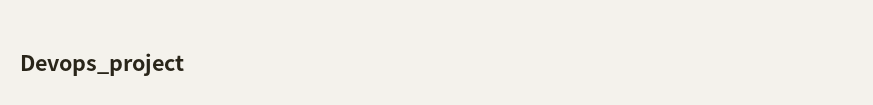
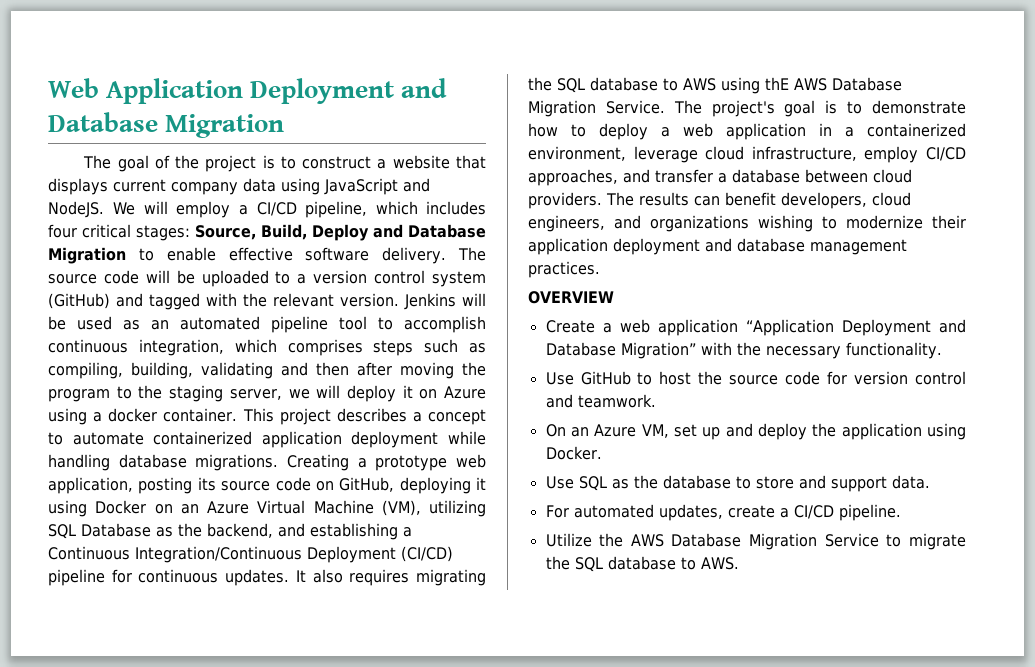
- Devops_project
+ Web Application Deployment and Database Migration
+ The goal of the project is to construct a website that displays current company data using JavaScript and NodeJS. We will employ a CI/CD pipeline, which includes four critical stages: Source, Build, Deploy and Database Migration to enable effective software delivery. The source code will be uploaded to a version control system (GitHub) and tagged with the relevant version. Jenkins will be used as an automated pipeline tool to accomplish continuous integration, which comprises steps such as compiling, building, validating and then after moving the program to the staging server, we will deploy it on Azure using a docker container. This project describes a concept to automate containerized application deployment while handling database migrations. Creating a prototype web application, posting its source code on GitHub, deploying it using Docker on an Azure Virtual Machine (VM), utilizing SQL Database as the backend, and establishing a Continuous Integration/Continuous Deployment (CI/CD) pipeline for continuous updates. It also requires migrating the SQL database to AWS using thE AWS Database Migration Service. The project's goal is to demonstrate how to deploy a web application in a containerized environment, leverage cloud infrastructure, employ CI/CD approaches, and transfer a database between cloud providers. The results can benefit developers, cloud engineers, and organizations wishing to modernize their application deployment and database management practices.
+ OVERVIEW
+ Create a web application “Application Deployment and Database Migration” with the necessary functionality.
+ Use GitHub to host the source code for version control and teamwork.
+ On an Azure VM, set up and deploy the application using Docker.
+ Use SQL as the database to store and support data.
+ For automated updates, create a CI/CD pipeline.
+ Utilize the AWS Database Migration Service to migrate the SQL database to AWS.

